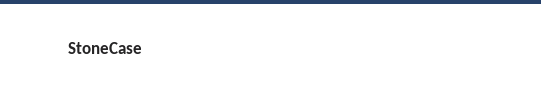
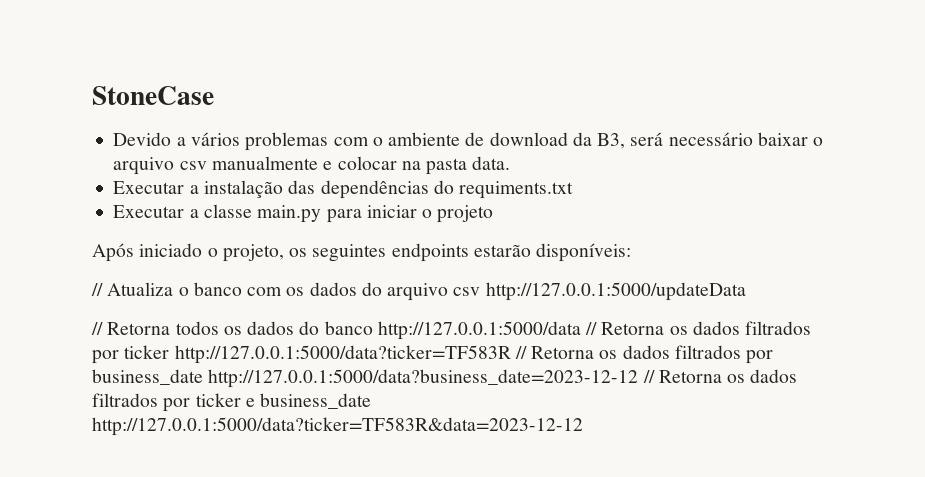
+ Devido a vários problemas com o ambiente de download da B3, será necessário baixar o arquivo csv manualmente e colocar na pasta data.
+ Executar a instalação das dependências do requiments.txt
+ Executar a classe main.py para iniciar o projeto
+ Após iniciado o projeto, os seguintes endpoints estarão disponíveis:
+ // Atualiza o banco com os dados do arquivo csv http://127.0.0.1:5000/updateData
+ // Retorna todos os dados do banco http://127.0.0.1:5000/data // Retorna os dados filtrados por ticker http://127.0.0.1:5000/data?ticker=TF583R // Retorna os dados filtrados por business_date http://127.0.0.1:5000/data?business_date=2023-12-12 // Retorna os dados filtrados por ticker e business_date http://127.0.0.1:5000/data?ticker=TF583R&data=2023-12-12

